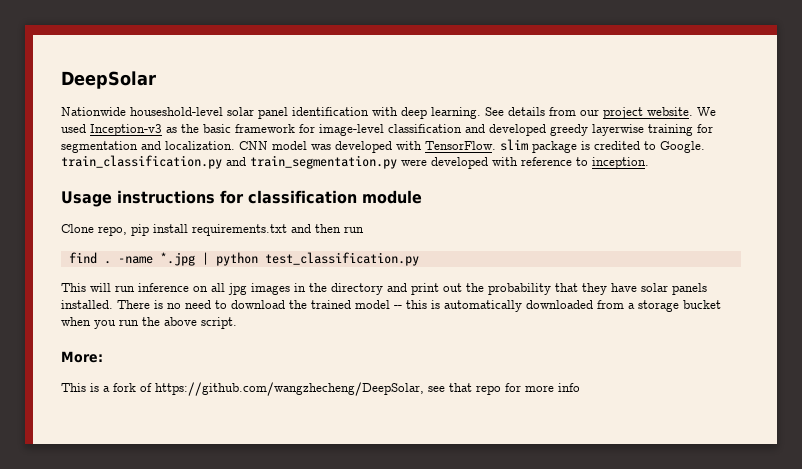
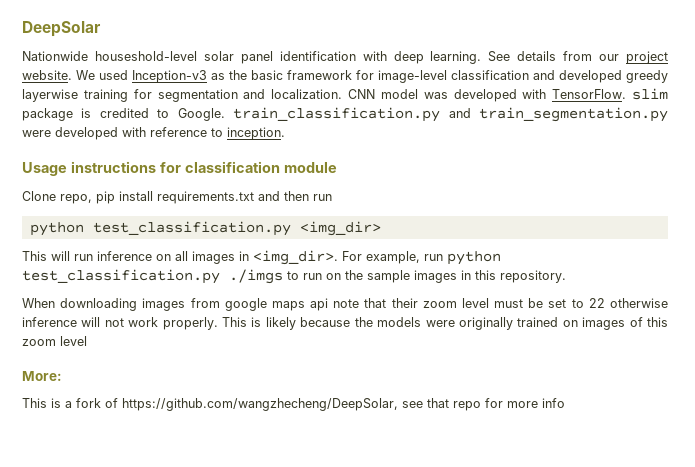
- find . -name *.jpg | python test_classification.py
+ python test_classification.py <img_dir>
- This will run inference on all jpg images in the directory and print out the probability that they have solar panels installed. There is no need to download the trained model -- this is automatically downloaded from a storage bucket when you run the above script.
+ This will run inference on all images in <img_dir>. For example, run python test_classification.py ./imgs to run on the sample images in this repository.
+ When downloading images from google maps api note that their zoom level must be set to 22 otherwise inference will not work properly. This is likely because the models were originally trained on images of this zoom level

